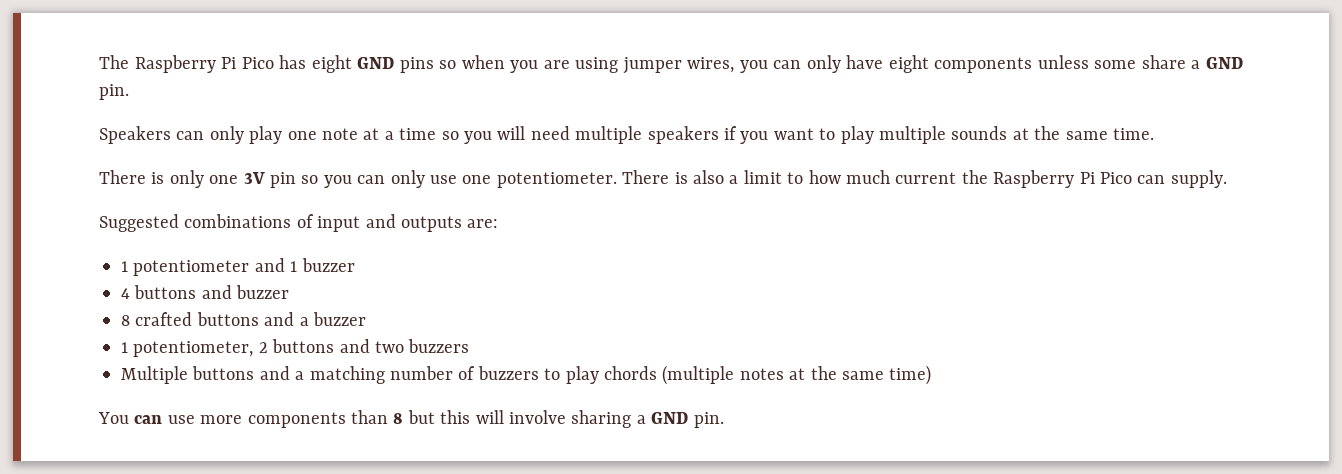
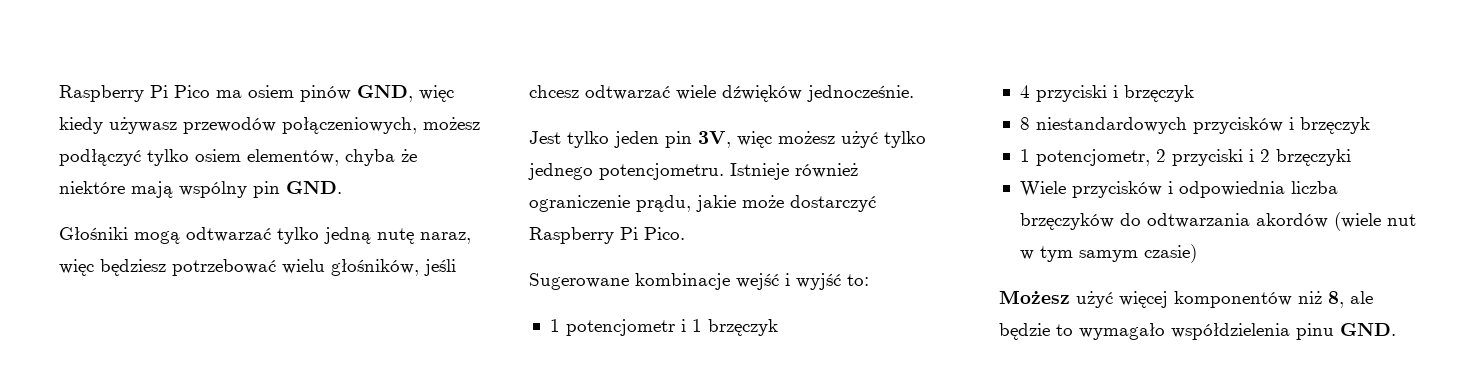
- The Raspberry Pi Pico has eight GND pins so when you are using jumper wires, you can only have eight components unless some share a GND pin.
- Speakers can only play one note at a time so you will need multiple speakers if you want to play multiple sounds at the same time.
- There is only one 3V pin so you can only use one potentiometer. There is also a limit to how much current the Raspberry Pi Pico can supply.
- Suggested combinations of input and outputs are:
- 1 potentiometer and 1 buzzer
- 4 buttons and buzzer
- 8 crafted buttons and a buzzer
- 1 potentiometer, 2 buttons and two buzzers
- Multiple buttons and a matching number of buzzers to play chords (multiple notes at the same time)
- You can use more components than 8 but this will involve sharing a GND pin.
+ Raspberry Pi Pico ma osiem pinów GND, więc kiedy używasz przewodów połączeniowych, możesz podłączyć tylko osiem elementów, chyba że niektóre mają wspólny pin GND.
+ Głośniki mogą odtwarzać tylko jedną nutę naraz, więc będziesz potrzebować wielu głośników, jeśli chcesz odtwarzać wiele dźwięków jednocześnie.
+ Jest tylko jeden pin 3V, więc możesz użyć tylko jednego potencjometru. Istnieje również ograniczenie prądu, jakie może dostarczyć Raspberry Pi Pico.
+ Sugerowane kombinacje wejść i wyjść to:
+ 1 potencjometr i 1 brzęczyk
+ 4 przyciski i brzęczyk
+ 8 niestandardowych przycisków i brzęczyk
+ 1 potencjometr, 2 przyciski i 2 brzęczyki
+ Wiele przycisków i odpowiednia liczba brzęczyków do odtwarzania akordów (wiele nut w tym samym czasie)
+ Możesz użyć więcej komponentów niż 8, ale będzie to wymagało współdzielenia pinu GND.

